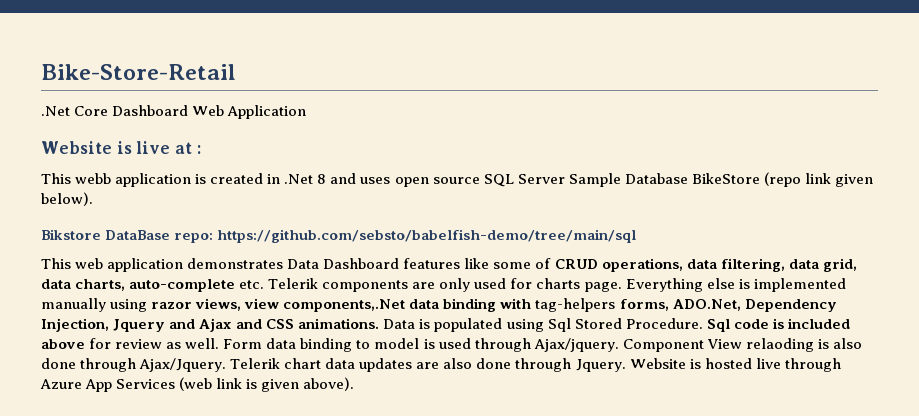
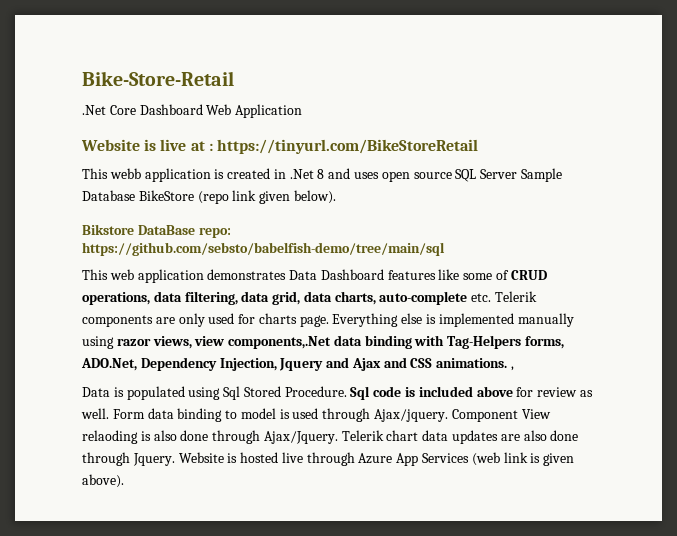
- Website is live at :
+ Website is live at : https://tinyurl.com/BikeStoreRetail
- Everything else is implemented manually using razor views, view components,.Net data binding with tag-helpers forms, ADO.Net, Dependency Injection, Jquery and Ajax and CSS animations. Data is populated using Sql Stored Procedure.
+ Everything else is implemented manually using razor views, view components,.Net data binding with Tag-Helpers forms, ADO.Net, Dependency Injection, Jquery and Ajax and CSS animations. ,
+ Data is populated using Sql Stored Procedure.

